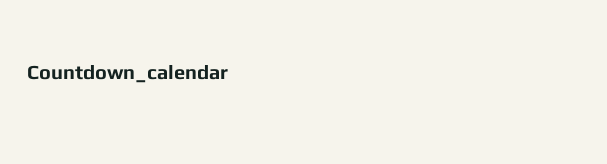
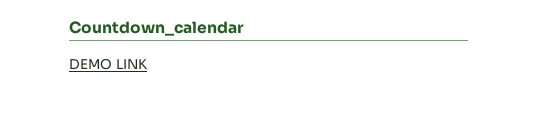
+ DEMO LINK

